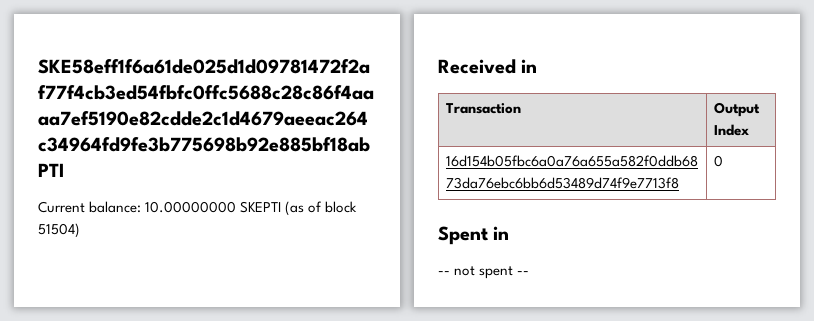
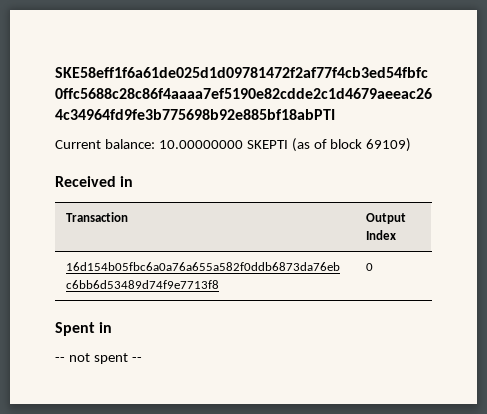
- Current balance: 10.00000000 SKEPTI (as of block 51504)
+ Current balance: 10.00000000 SKEPTI (as of block 69109)

